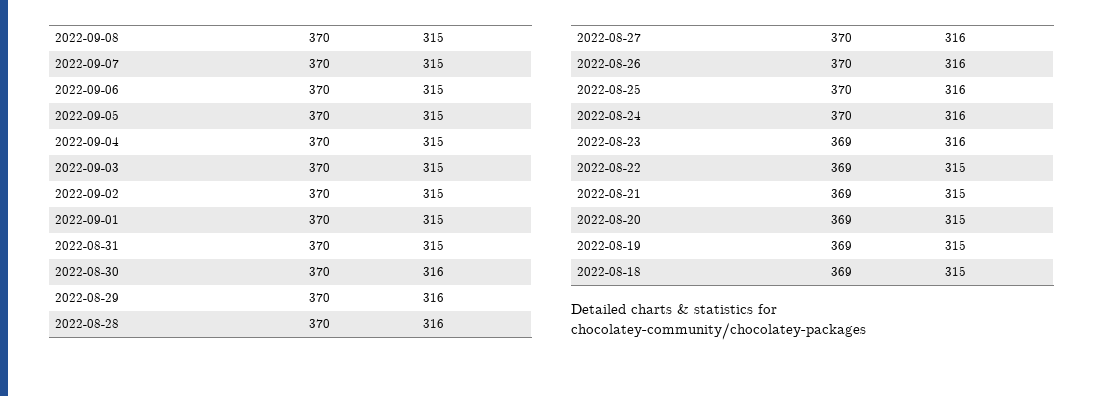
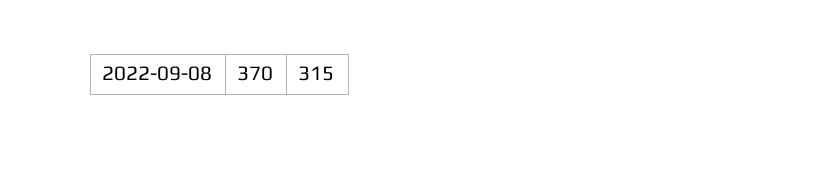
- 2022-09-07 | 370 | 315
- 2022-09-06 | 370 | 315
- 2022-09-05 | 370 | 315
- 2022-09-04 | 370 | 315
- 2022-09-03 | 370 | 315
- 2022-09-02 | 370 | 315
- 2022-09-01 | 370 | 315
- 2022-08-31 | 370 | 315
- 2022-08-30 | 370 | 316
- 2022-08-29 | 370 | 316
- 2022-08-28 | 370 | 316
- 2022-08-27 | 370 | 316
- 2022-08-26 | 370 | 316
- 2022-08-25 | 370 | 316
- 2022-08-24 | 370 | 316
- 2022-08-23 | 369 | 316
- 2022-08-22 | 369 | 315
- 2022-08-21 | 369 | 315
- 2022-08-20 | 369 | 315
- 2022-08-19 | 369 | 315
- 2022-08-18 | 369 | 315
- Detailed charts & statistics for chocolatey-community/chocolatey-packages

